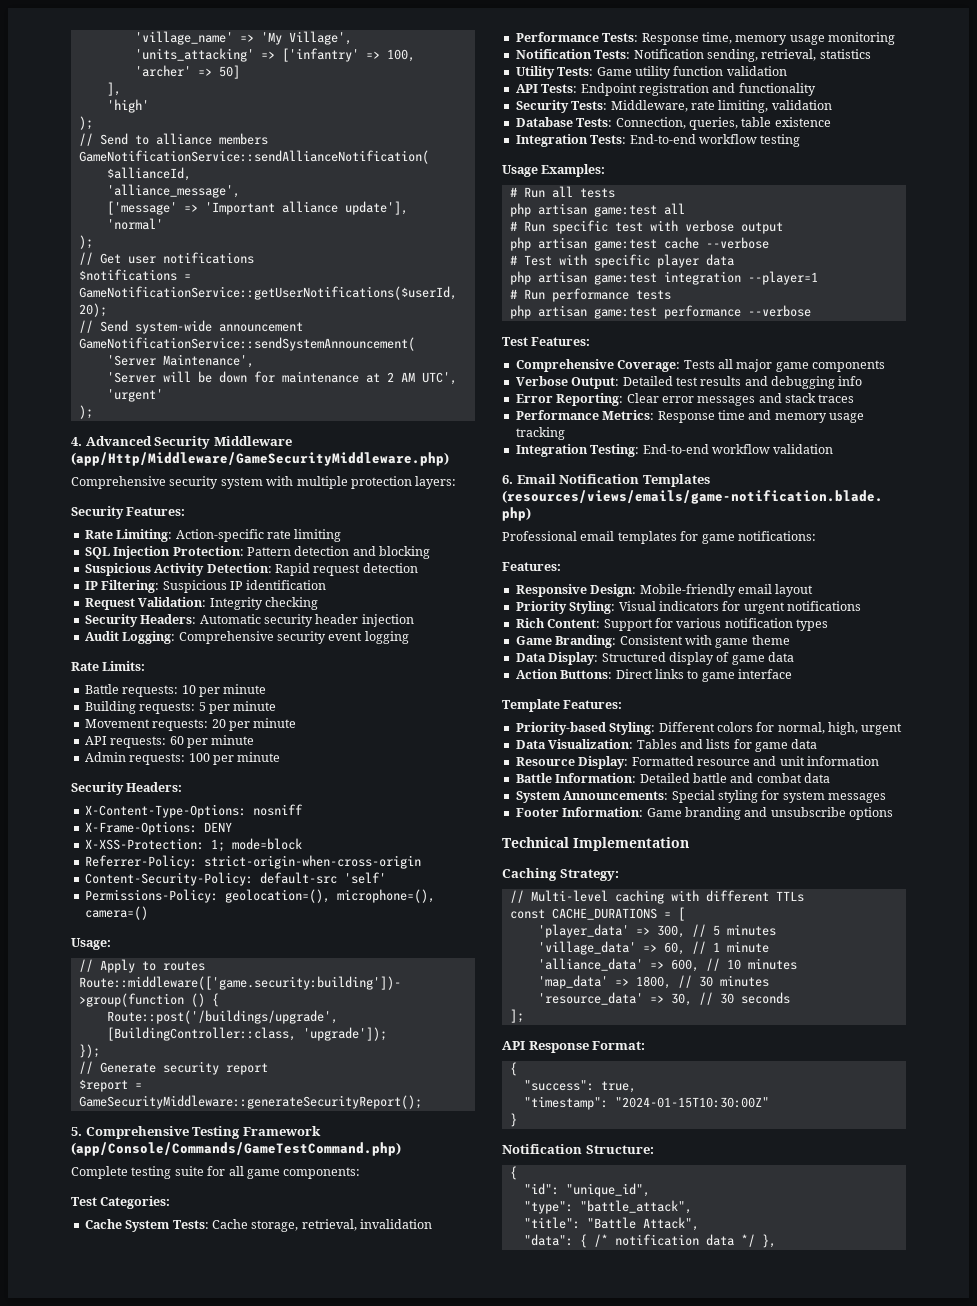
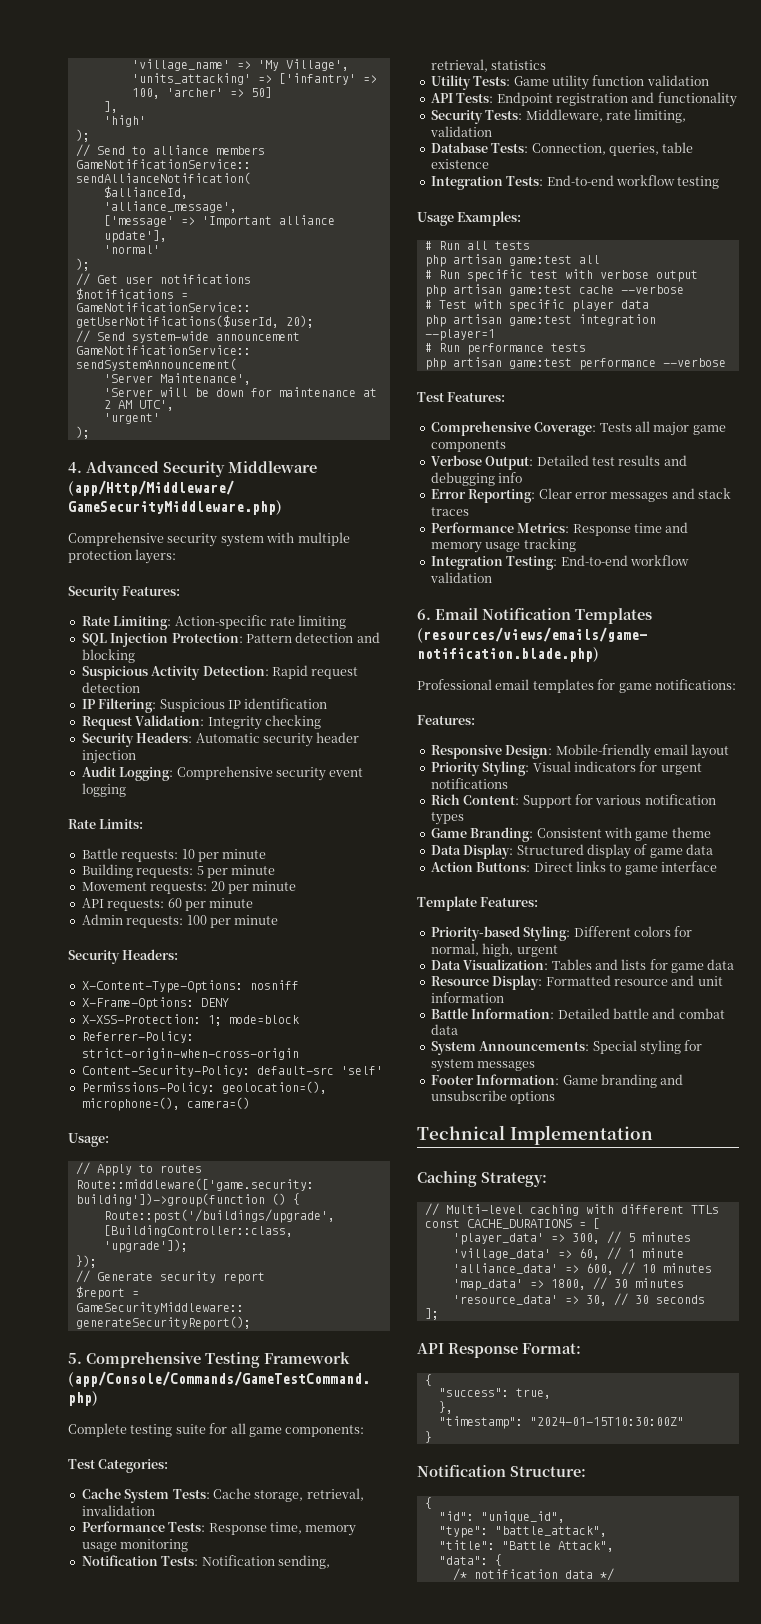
+ },
- "data": { /* notification data */ },
+ "data": {
+ /* notification data */

